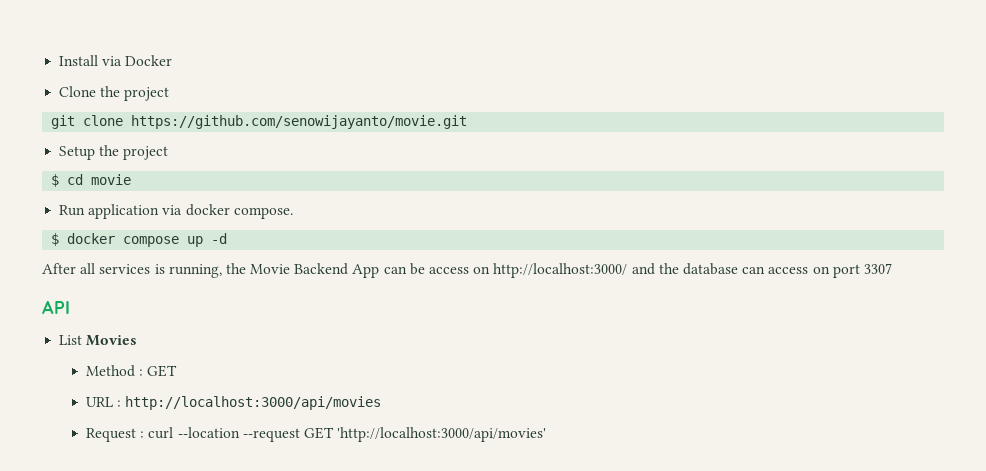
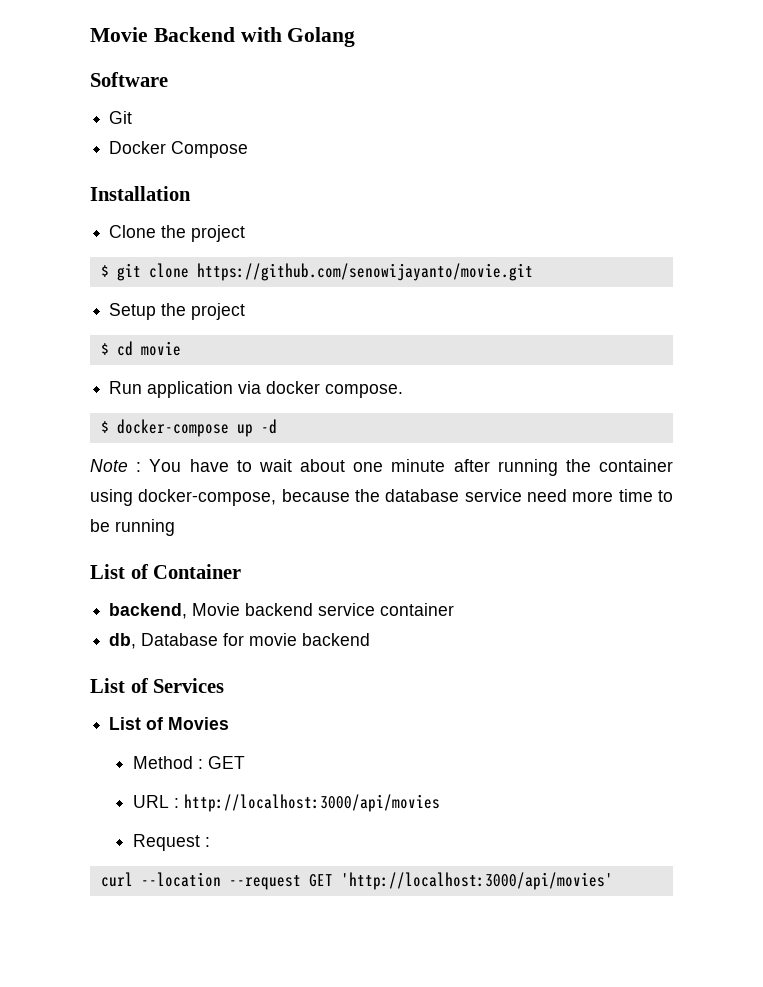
- Install via Docker
+ Movie Backend with Golang
+ Software
+ Git
+ Docker Compose
+ Installation
- git clone https://github.com/senowijayanto/movie.git
+ $ git clone https://github.com/senowijayanto/movie.git
- $ docker compose up -d
+ $ docker-compose up -d
- After all services is running, the Movie Backend App can be access on http://localhost:3000/ and the database can access on port 3307
- API
- List Movies
+ Note : You have to wait about one minute after running the container using docker-compose, because the database service need more time to be running
+ List of Container
+ backend, Movie backend service container
+ db, Database for movie backend
+ List of Services
+ List of Movies
- Request : curl --location --request GET 'http://localhost:3000/api/movies'
+ Request :
+ curl --location --request GET 'http://localhost:3000/api/movies'

